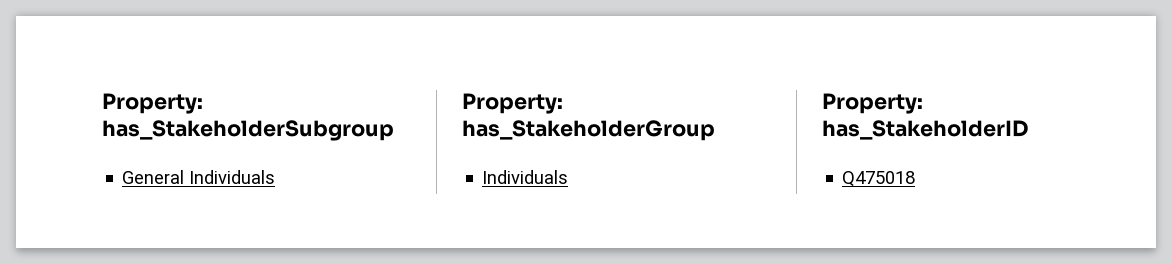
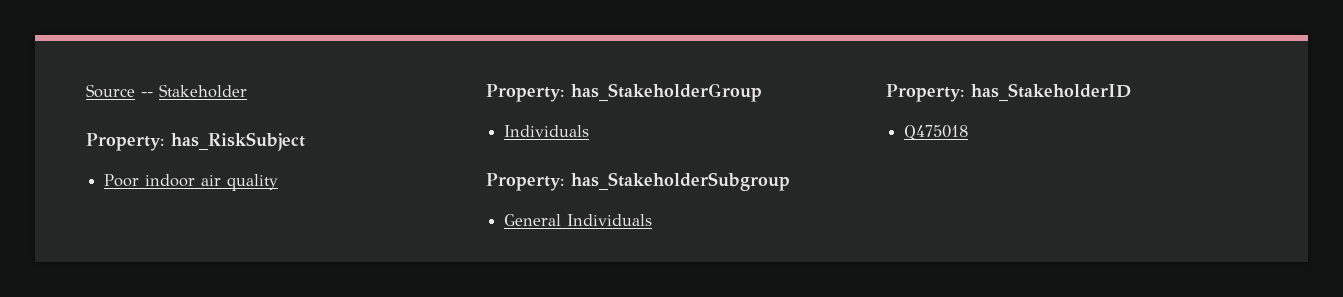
+ Source -- Stakeholder
+ Property: has_RiskSubject
+ Poor indoor air quality
+ Property: has_StakeholderGroup
+ Individuals
- Property: has_StakeholderGroup
- Individuals

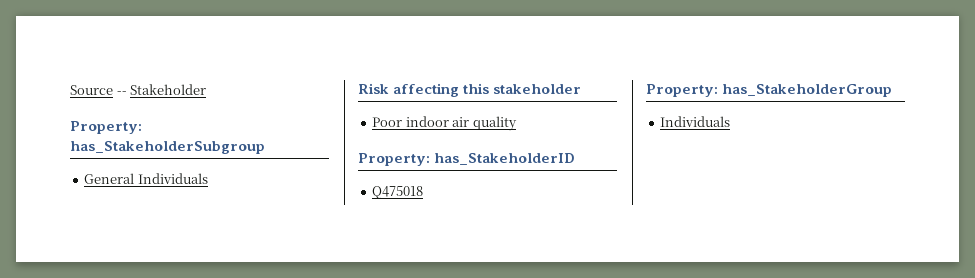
- Property: has_RiskSubject
+ Property: has_StakeholderSubgroup
+ General Individuals
+ Risk affecting this stakeholder
+ Property: has_StakeholderID
+ Q475018
- Property: has_StakeholderSubgroup
- General Individuals
- Property: has_StakeholderID
- Q475018

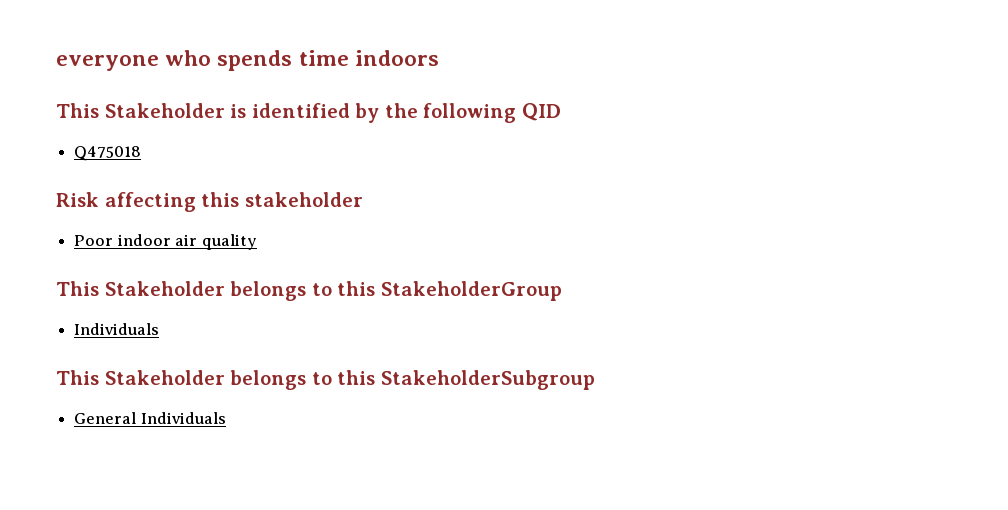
- Source -- Stakeholder
- Property: has_StakeholderSubgroup
- General Individuals
+ everyone who spends time indoors
+ This Stakeholder is identified by the following QID
+ Q475018
- Property: has_StakeholderID
- Q475018
- Property: has_StakeholderGroup
+ This Stakeholder belongs to this StakeholderGroup
  Individuals
+ This Stakeholder belongs to this StakeholderSubgroup
+ General Individuals

